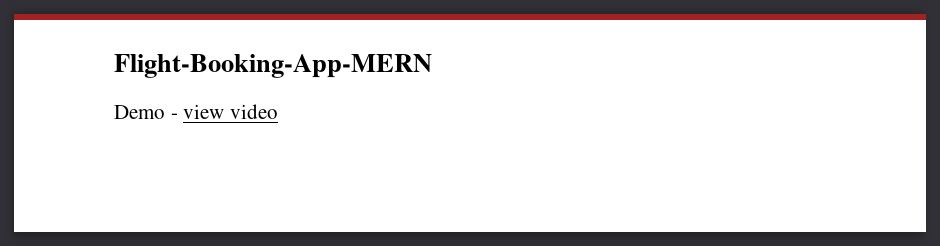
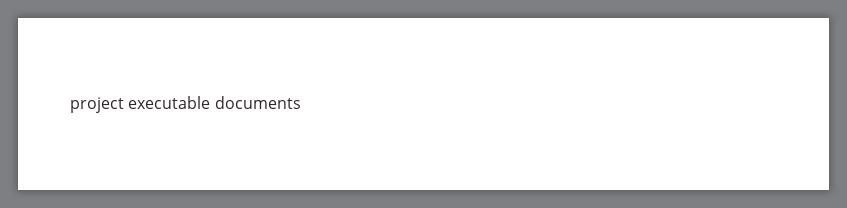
- Flight-Booking-App-MERN
- Demo - view video
+ project executable documents

